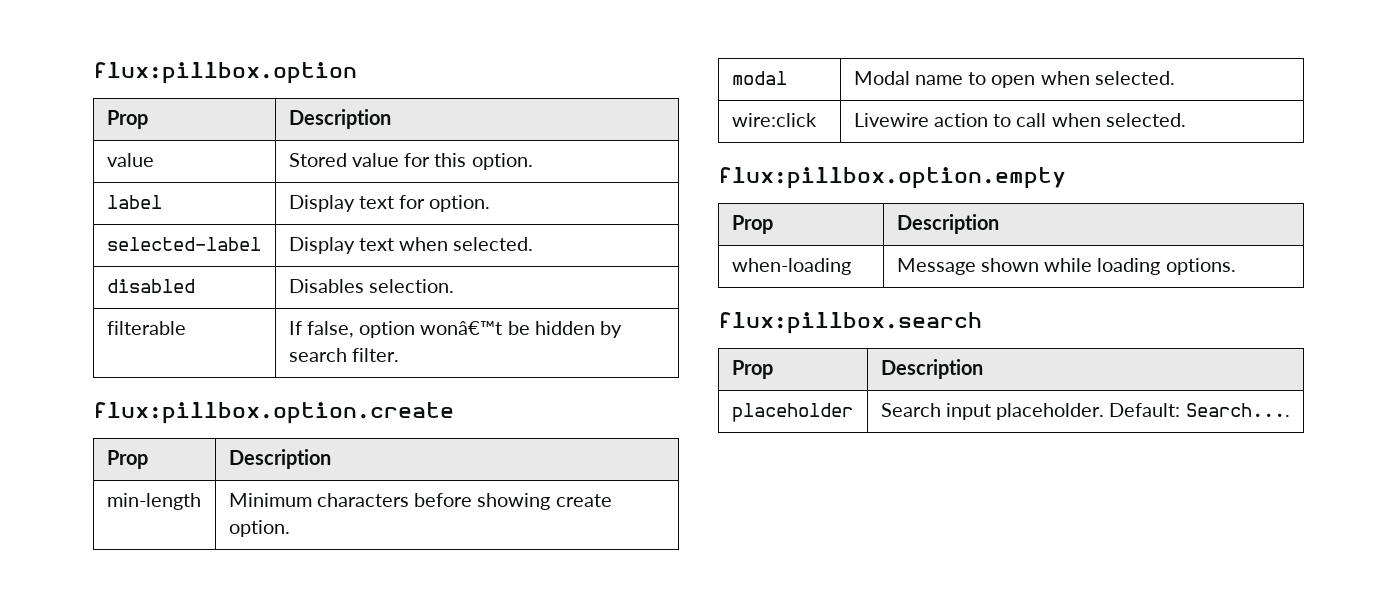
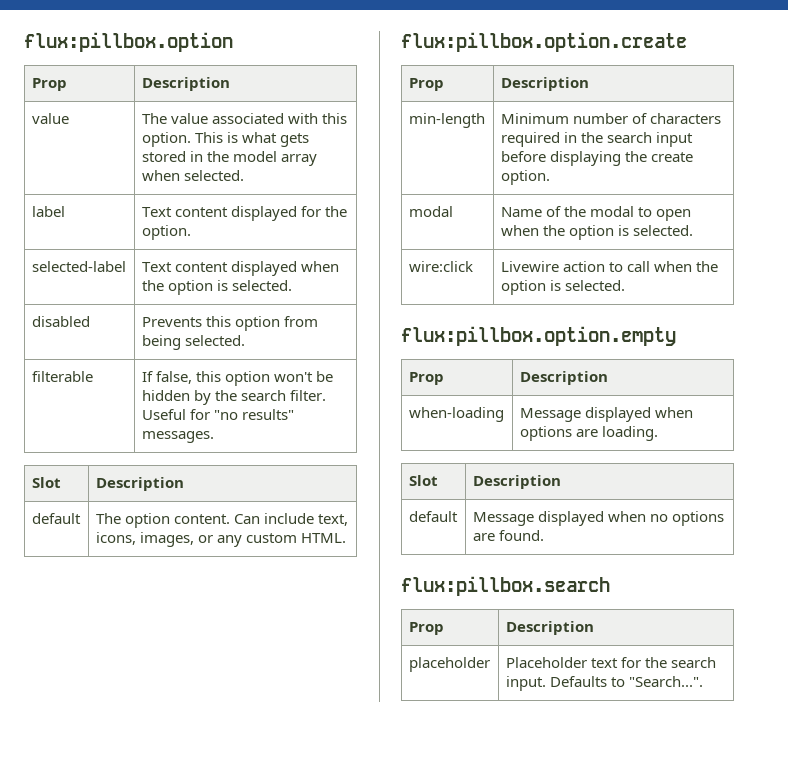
- value | Stored value for this option.
- label | Display text for option.
- selected-label | Display text when selected.
- disabled | Disables selection.
+ value | The value associated with this option. This is what gets stored in the model array when selected.
+ label | Text content displayed for the option.
+ selected-label | Text content displayed when the option is selected.
+ disabled | Prevents this option from being selected.
- filterable | If false, option wonâ€™t be hidden by search filter.
+ filterable | If false, this option won't be hidden by the search filter. Useful for "no results" messages.
+ Slot | Description
+ default | The option content. Can include text, icons, images, or any custom HTML.
- min-length | Minimum characters before showing create option.
- modal | Modal name to open when selected.
+ min-length | Minimum number of characters required in the search input before displaying the create option.
+ modal | Name of the modal to open when the option is selected.
- wire:click | Livewire action to call when selected.
+ wire:click | Livewire action to call when the option is selected.
- when-loading | Message shown while loading options.
+ when-loading | Message displayed when options are loading.
+ Slot | Description
+ default | Message displayed when no options are found.
  flux:pillbox.search
  Prop | Description
- placeholder | Search input placeholder. Default: Search....
+ placeholder | Placeholder text for the search input. Defaults to "Search...".

